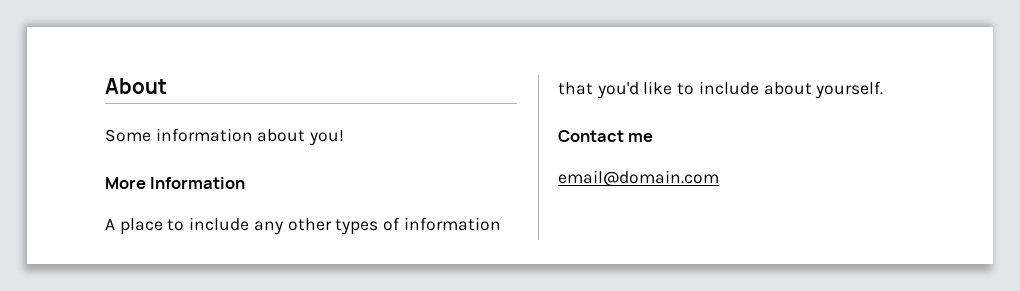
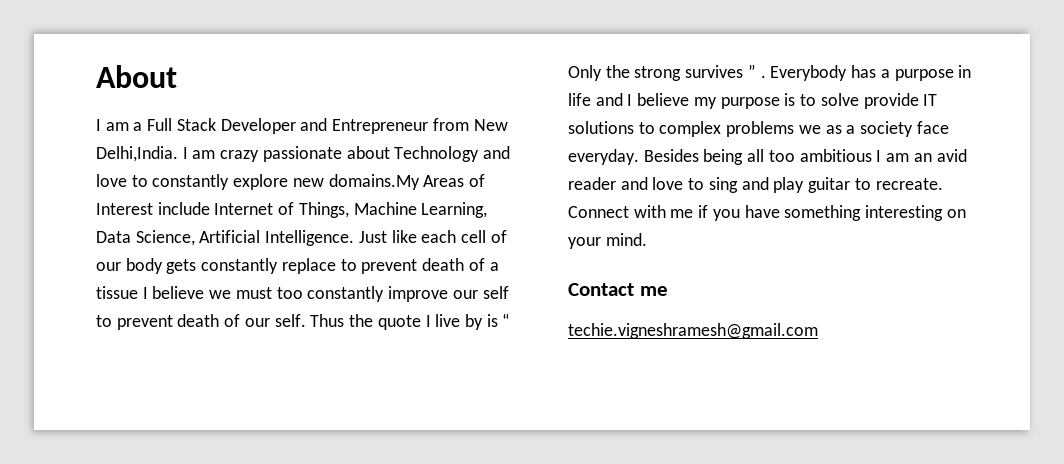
- Some information about you!
- More Information
- A place to include any other types of information that you'd like to include about yourself.
+ I am a Full Stack Developer and Entrepreneur from New Delhi,India. I am crazy passionate about Technology and love to constantly explore new domains.My Areas of Interest include Internet of Things, Machine Learning, Data Science, Artificial Intelligence. Just like each cell of our body gets constantly replace to prevent death of a tissue I believe we must too constantly improve our self to prevent death of our self. Thus the quote I live by is “ Only the strong survives ” . Everybody has a purpose in life and I believe my purpose is to solve provide IT solutions to complex problems we as a society face everyday. Besides being all too ambitious I am an avid reader and love to sing and play guitar to recreate. Connect with me if you have something interesting on your mind.
- email@domain.com
+ techie.vigneshramesh@gmail.com

